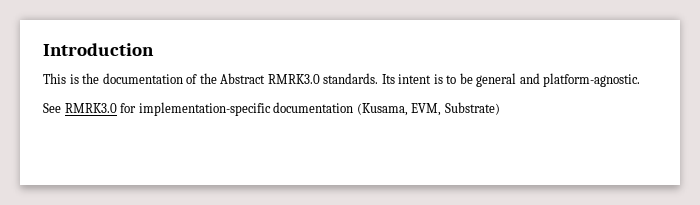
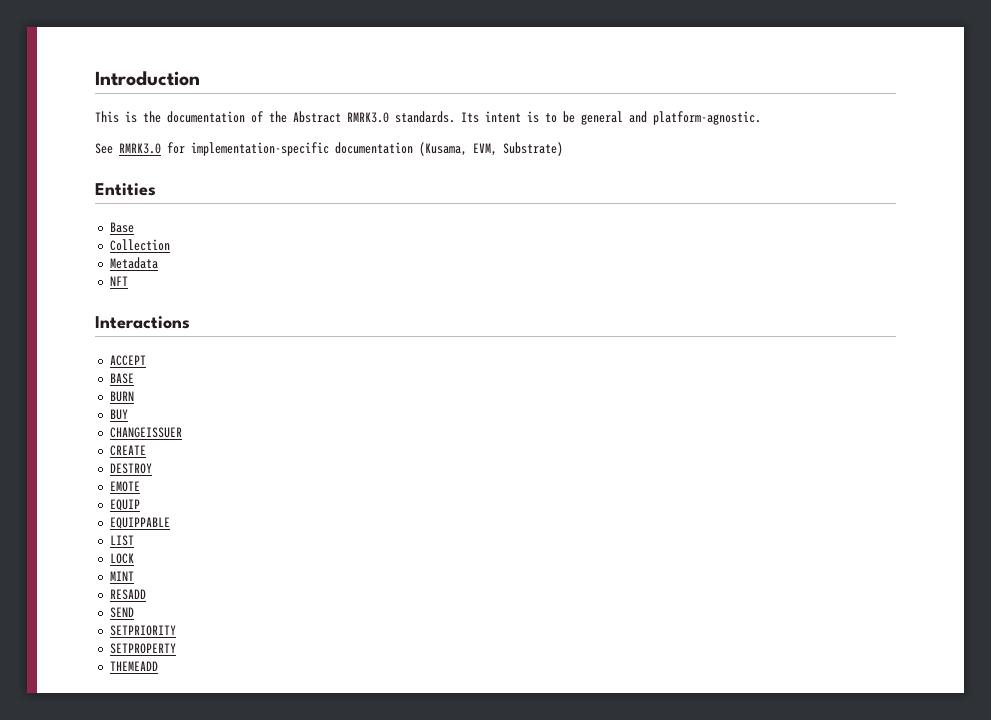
+ Entities
+ Base
+ Collection
+ Metadata
+ NFT
+ Interactions
+ ACCEPT
+ BASE
+ BURN
+ BUY
+ CHANGEISSUER
+ CREATE
+ DESTROY
+ EMOTE
+ EQUIP
+ EQUIPPABLE
+ LIST
+ LOCK
+ MINT
+ RESADD
+ SEND
+ SETPRIORITY
+ SETPROPERTY
+ THEMEADD

